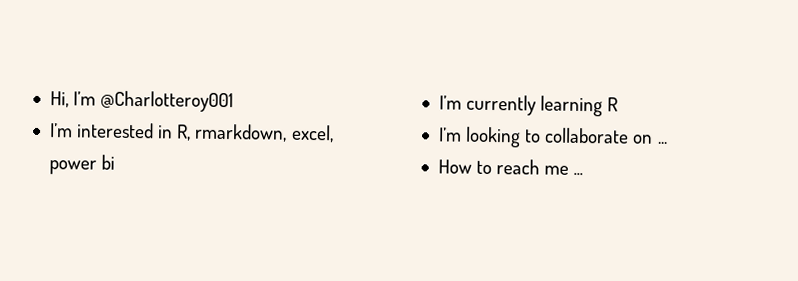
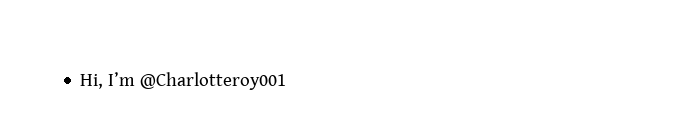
- I’m interested in R, rmarkdown, excel, power bi
- I’m currently learning R
- I’m looking to collaborate on ...
- How to reach me ...

